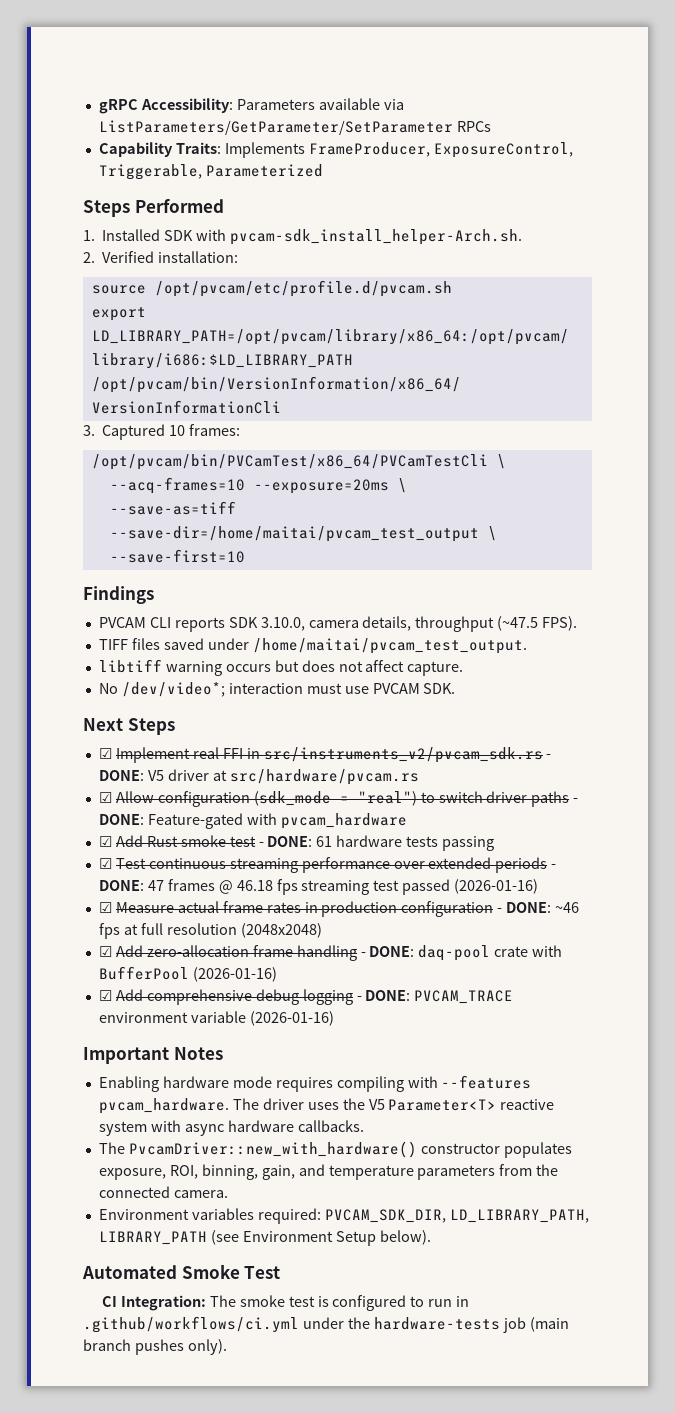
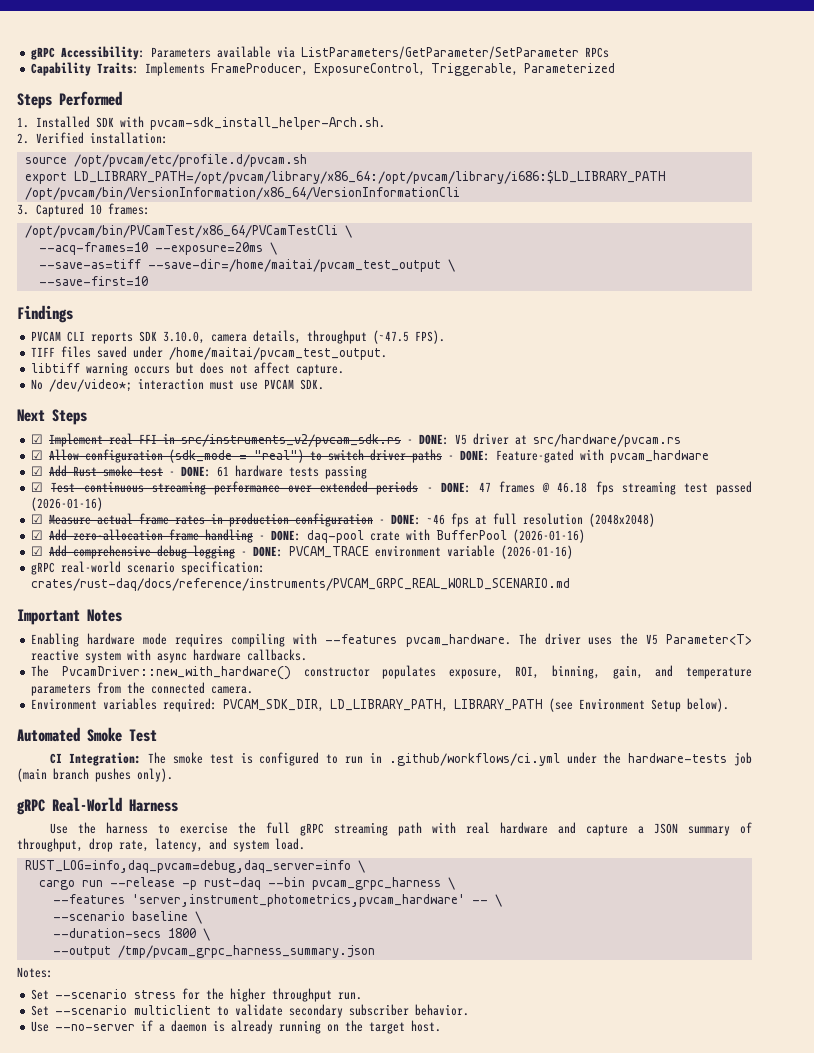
+ gRPC real-world scenario specification: crates/rust-daq/docs/reference/instruments/PVCAM_GRPC_REAL_WORLD_SCENARIO.md
+ gRPC Real-World Harness
+ Use the harness to exercise the full gRPC streaming path with real hardware and capture a JSON summary of throughput, drop rate, latency, and system load.
+ RUST_LOG=info,daq_pvcam=debug,daq_server=info \
+ cargo run --release -p rust-daq --bin pvcam_grpc_harness \
+ --features 'server,instrument_photometrics,pvcam_hardware' -- \
+ --scenario baseline \
+ --duration-secs 1800 \
+ --output /tmp/pvcam_grpc_harness_summary.json
+ Notes:
+ Set --scenario stress for the higher throughput run.
+ Set --scenario multiclient to validate secondary subscriber behavior.
+ Use --no-server if a daemon is already running on the target host.

